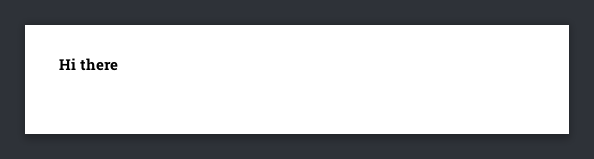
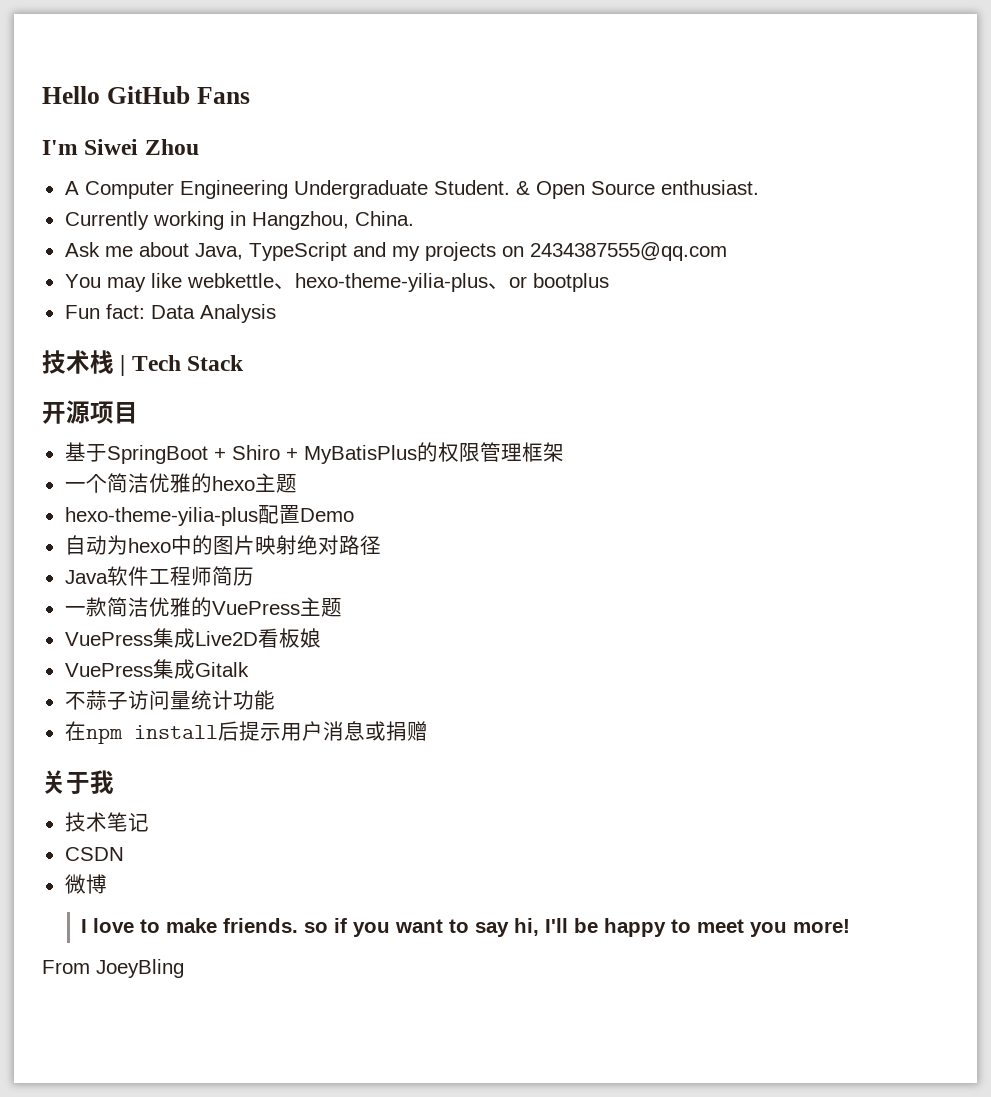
- Hi there
+ Hello GitHub Fans
+ I'm Siwei Zhou
+ A Computer Engineering Undergraduate Student. & Open Source enthusiast.
+ Currently working in Hangzhou, China.
+ Ask me about Java, TypeScript and my projects on 2434387555@qq.com
+ You may like webkettle、hexo-theme-yilia-plus、or bootplus
+ Fun fact: Data Analysis
+ 技术栈 | Tech Stack
+ 开源项目
+ 基于SpringBoot + Shiro + MyBatisPlus的权限管理框架
+ 一个简洁优雅的hexo主题
+ hexo-theme-yilia-plus配置Demo
+ 自动为hexo中的图片映射绝对路径
+ Java软件工程师简历
+ 一款简洁优雅的VuePress主题
+ VuePress集成Live2D看板娘
+ VuePress集成Gitalk
+ 不蒜子访问量统计功能
+ 在npm install后提示用户消息或捐赠
+ 关于我
+ 技术笔记
+ CSDN
+ 微博
+ I love to make friends. so if you want to say hi, I'll be happy to meet you more!
+ From JoeyBling

